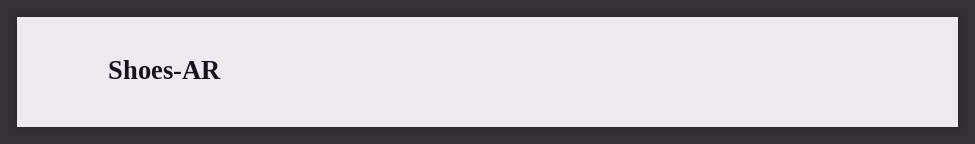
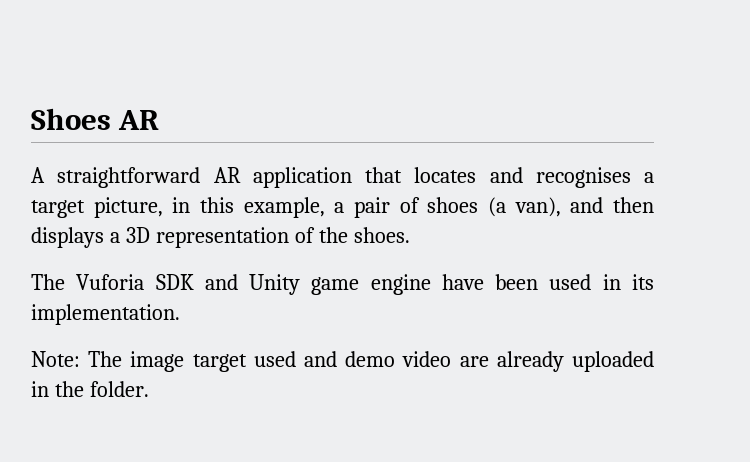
- Shoes-AR
+ Shoes AR
+ A straightforward AR application that locates and recognises a target picture, in this example, a pair of shoes (a van), and then displays a 3D representation of the shoes.
+ The Vuforia SDK and Unity game engine have been used in its implementation.
+ Note: The image target used and demo video are already uploaded in the folder.

